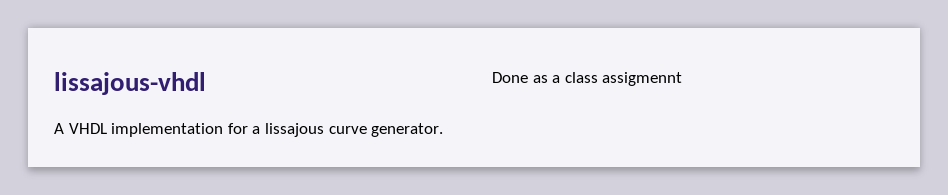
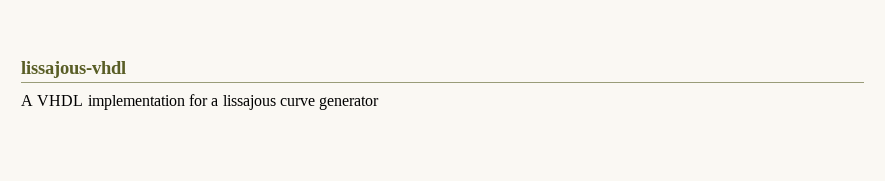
- A VHDL implementation for a lissajous curve generator. Done as a class assigmennt
+ A VHDL implementation for a lissajous curve generator

